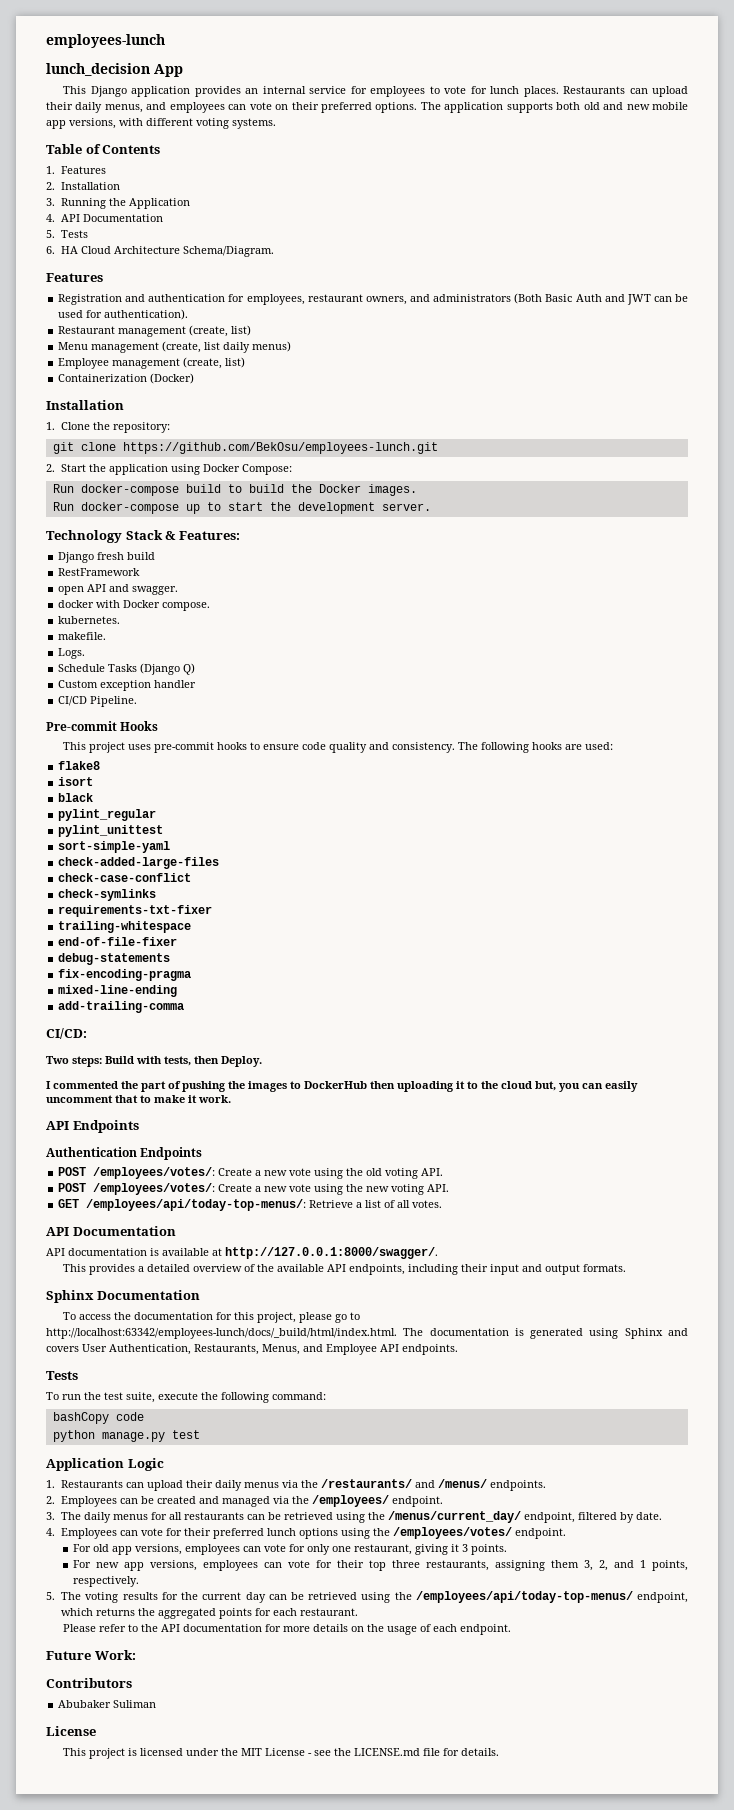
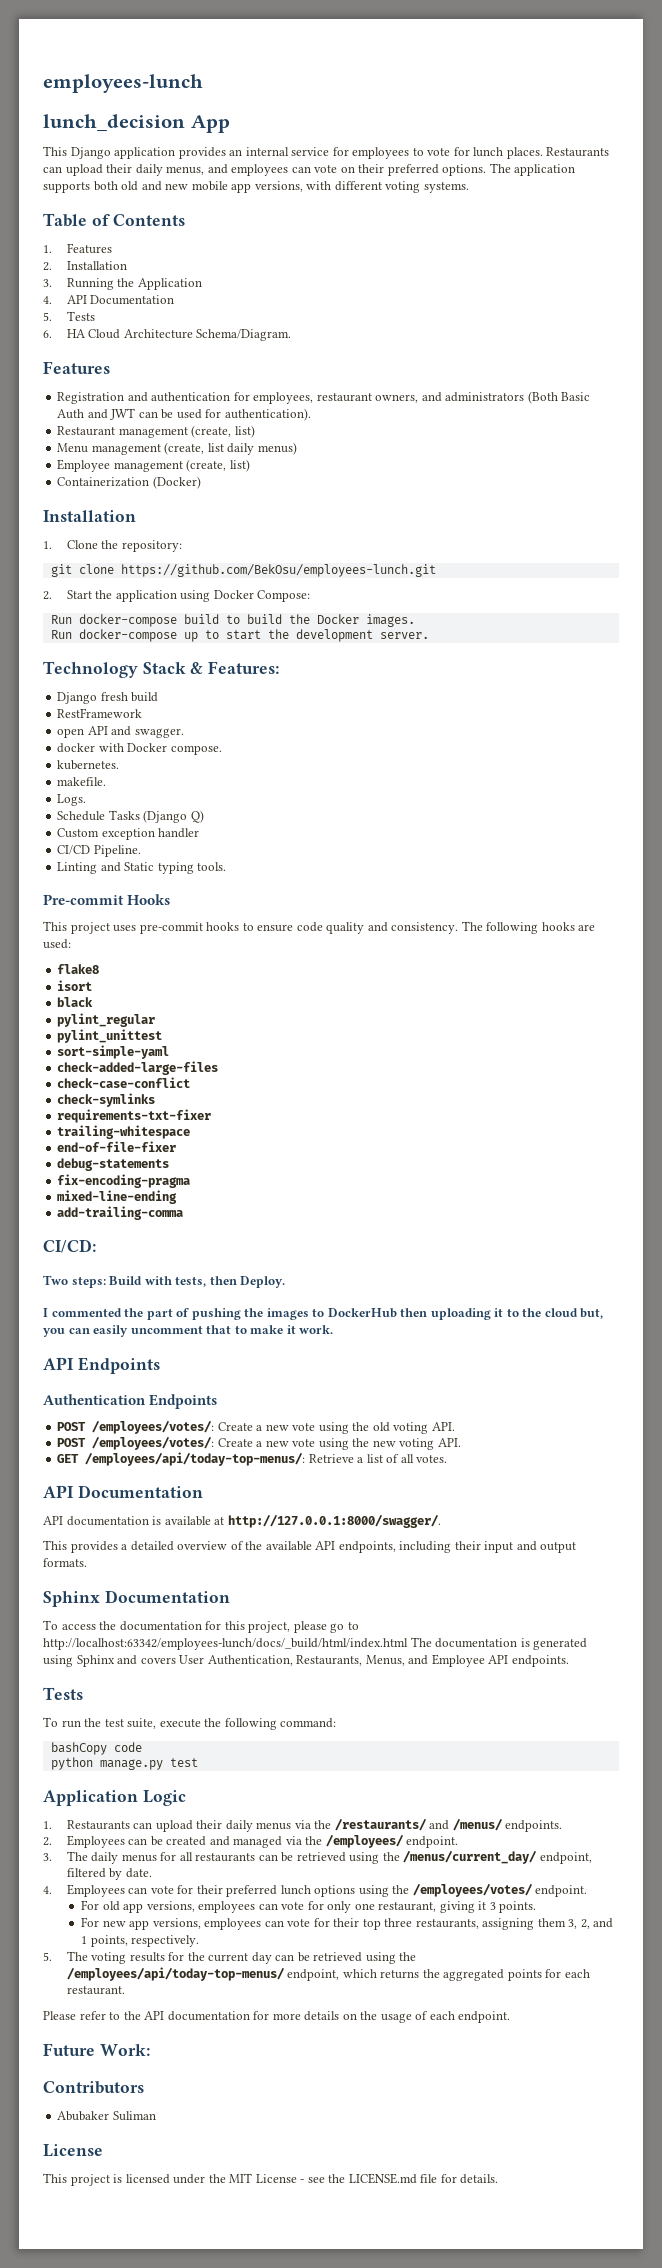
+ Linting and Static typing tools.
- To access the documentation for this project, please go to http://localhost:63342/employees-lunch/docs/_build/html/index.html. The documentation is generated using Sphinx and covers User Authentication, Restaurants, Menus, and Employee API endpoints.
+ To access the documentation for this project, please go to http://localhost:63342/employees-lunch/docs/_build/html/index.html The documentation is generated using Sphinx and covers User Authentication, Restaurants, Menus, and Employee API endpoints.

